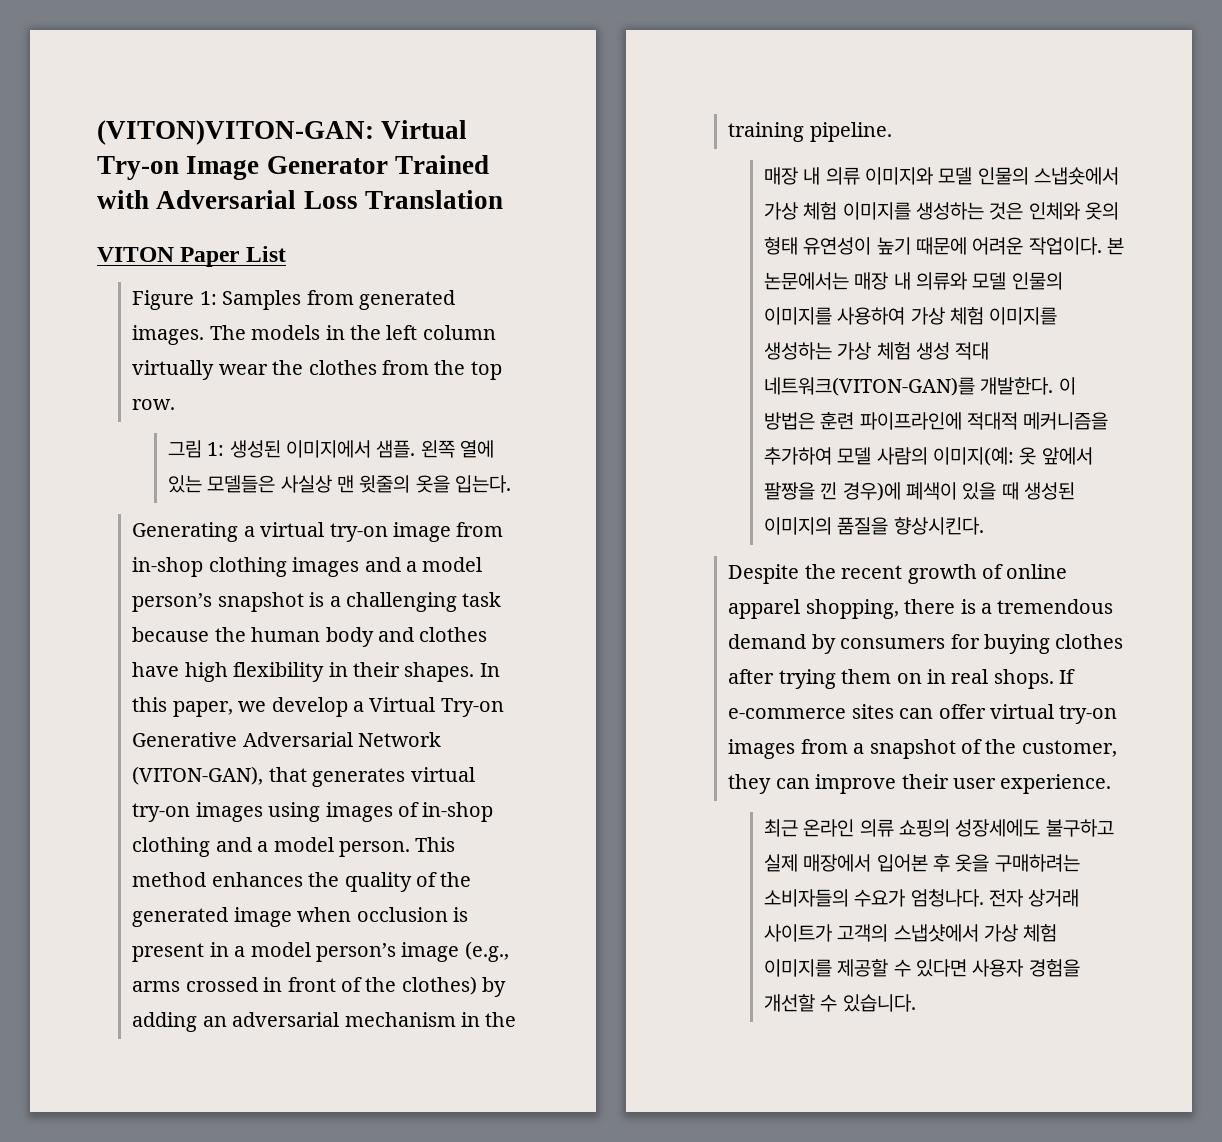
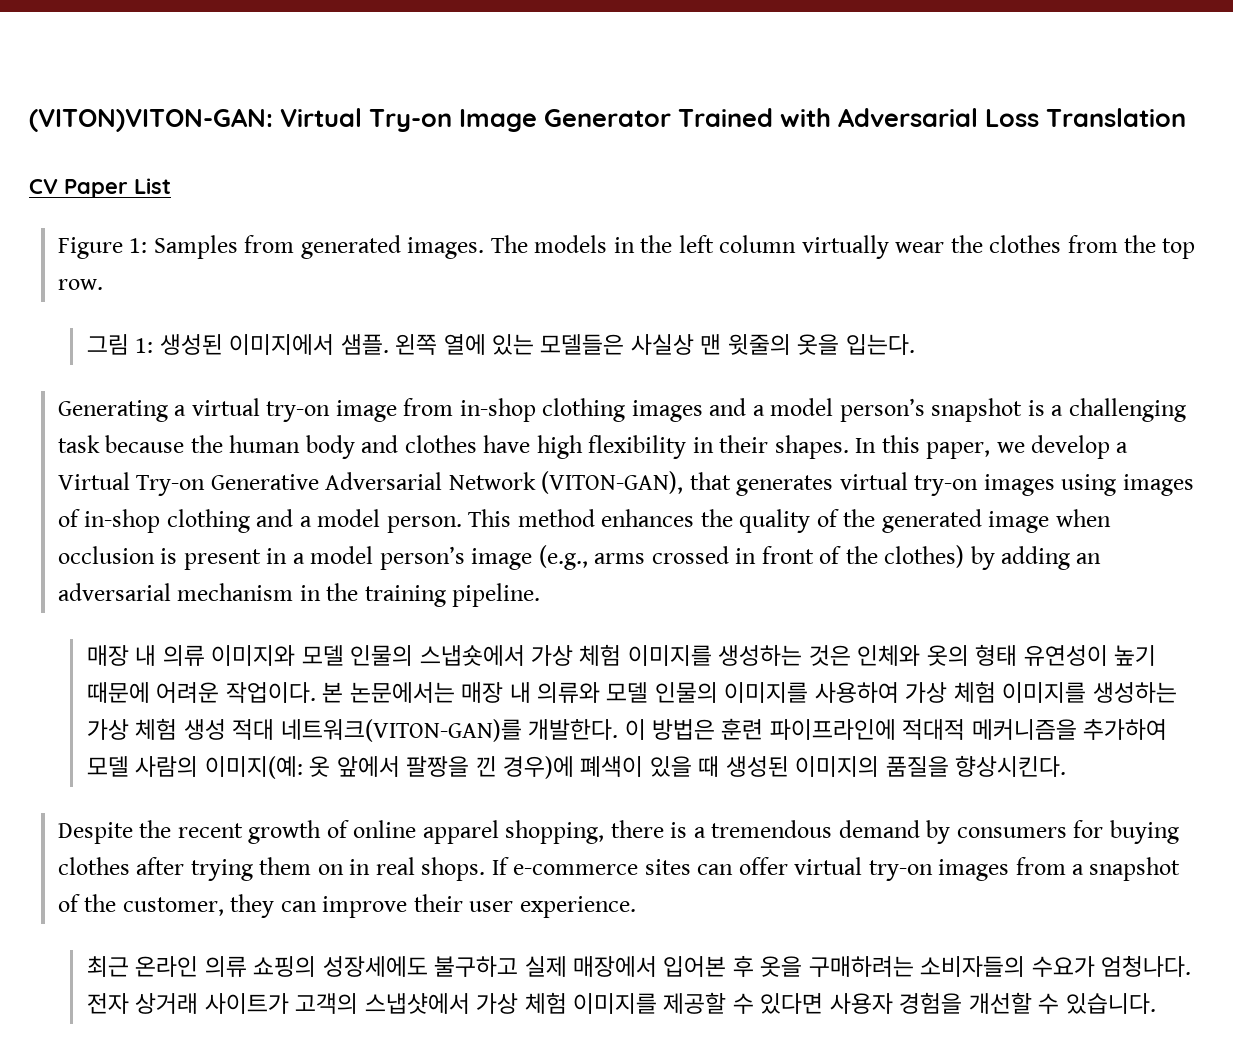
- VITON Paper List
+ CV Paper List

